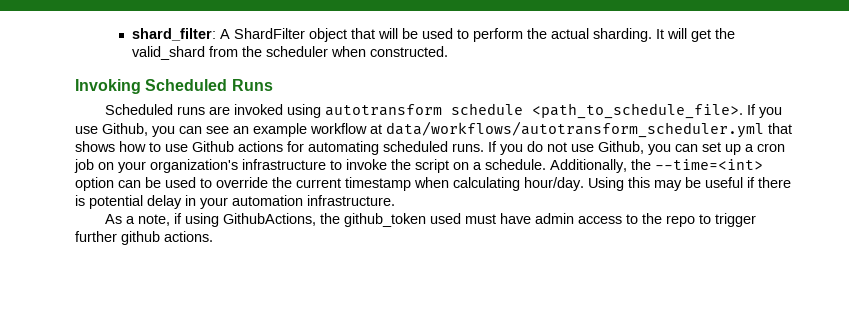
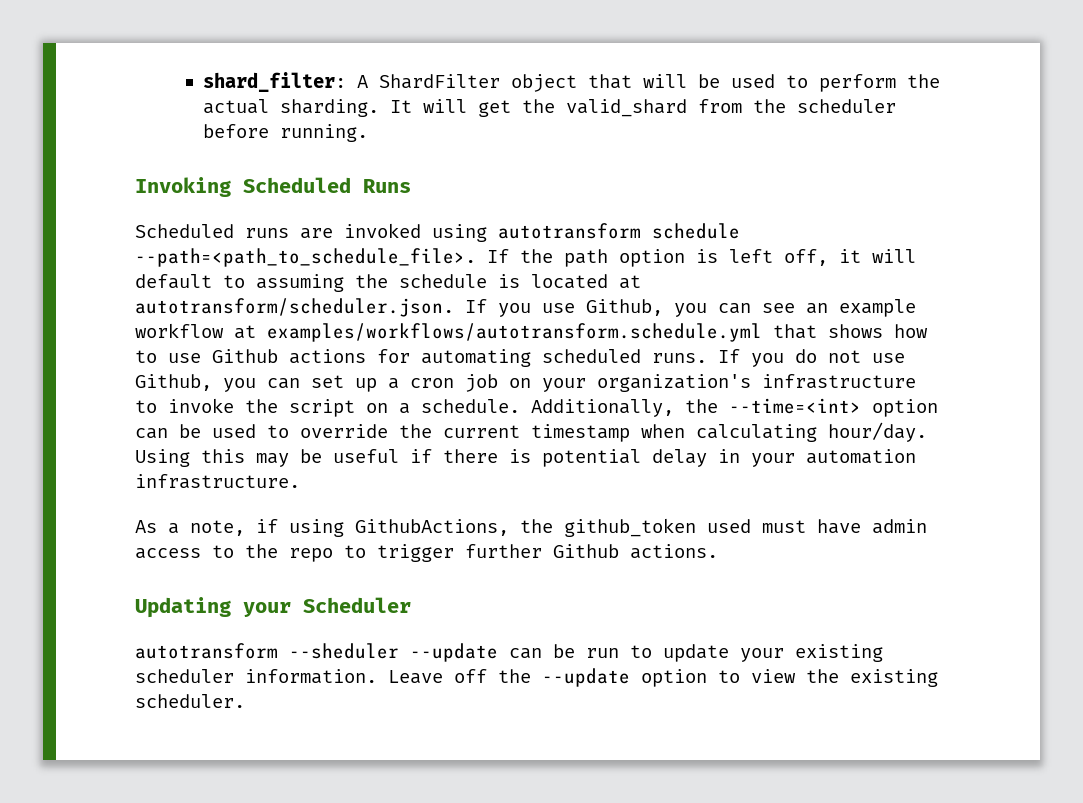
- It will get the valid_shard from the scheduler when constructed.
+ It will get the valid_shard from the scheduler before running.
- Scheduled runs are invoked using autotransform schedule <path_to_schedule_file>. If you use Github, you can see an example workflow at data/workflows/autotransform_scheduler.yml that shows how to use Github actions for automating scheduled runs.
+ Scheduled runs are invoked using autotransform schedule --path=<path_to_schedule_file>. If the path option is left off, it will default to assuming the schedule is located at autotransform/scheduler.json. If you use Github, you can see an example workflow at examples/workflows/autotransform.schedule.yml that shows how to use Github actions for automating scheduled runs.
- As a note, if using GithubActions, the github_token used must have admin access to the repo to trigger further github actions.
+ As a note, if using GithubActions, the github_token used must have admin access to the repo to trigger further Github actions.
+ Updating your Scheduler
+ autotransform --sheduler --update can be run to update your existing scheduler information. Leave off the --update option to view the existing scheduler.

